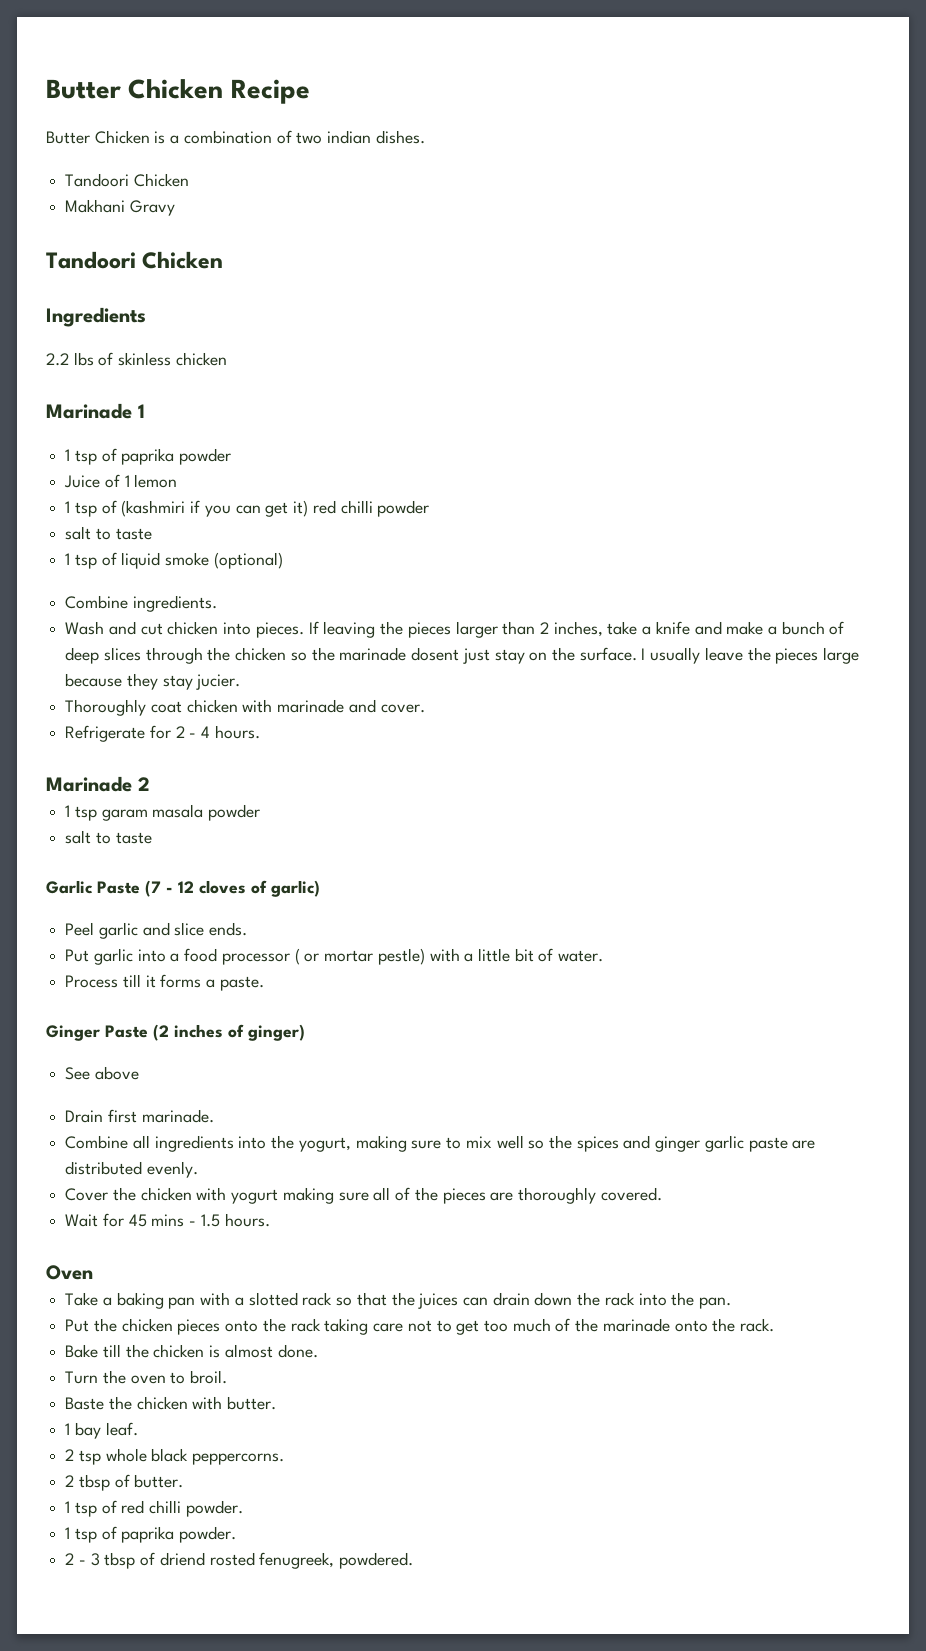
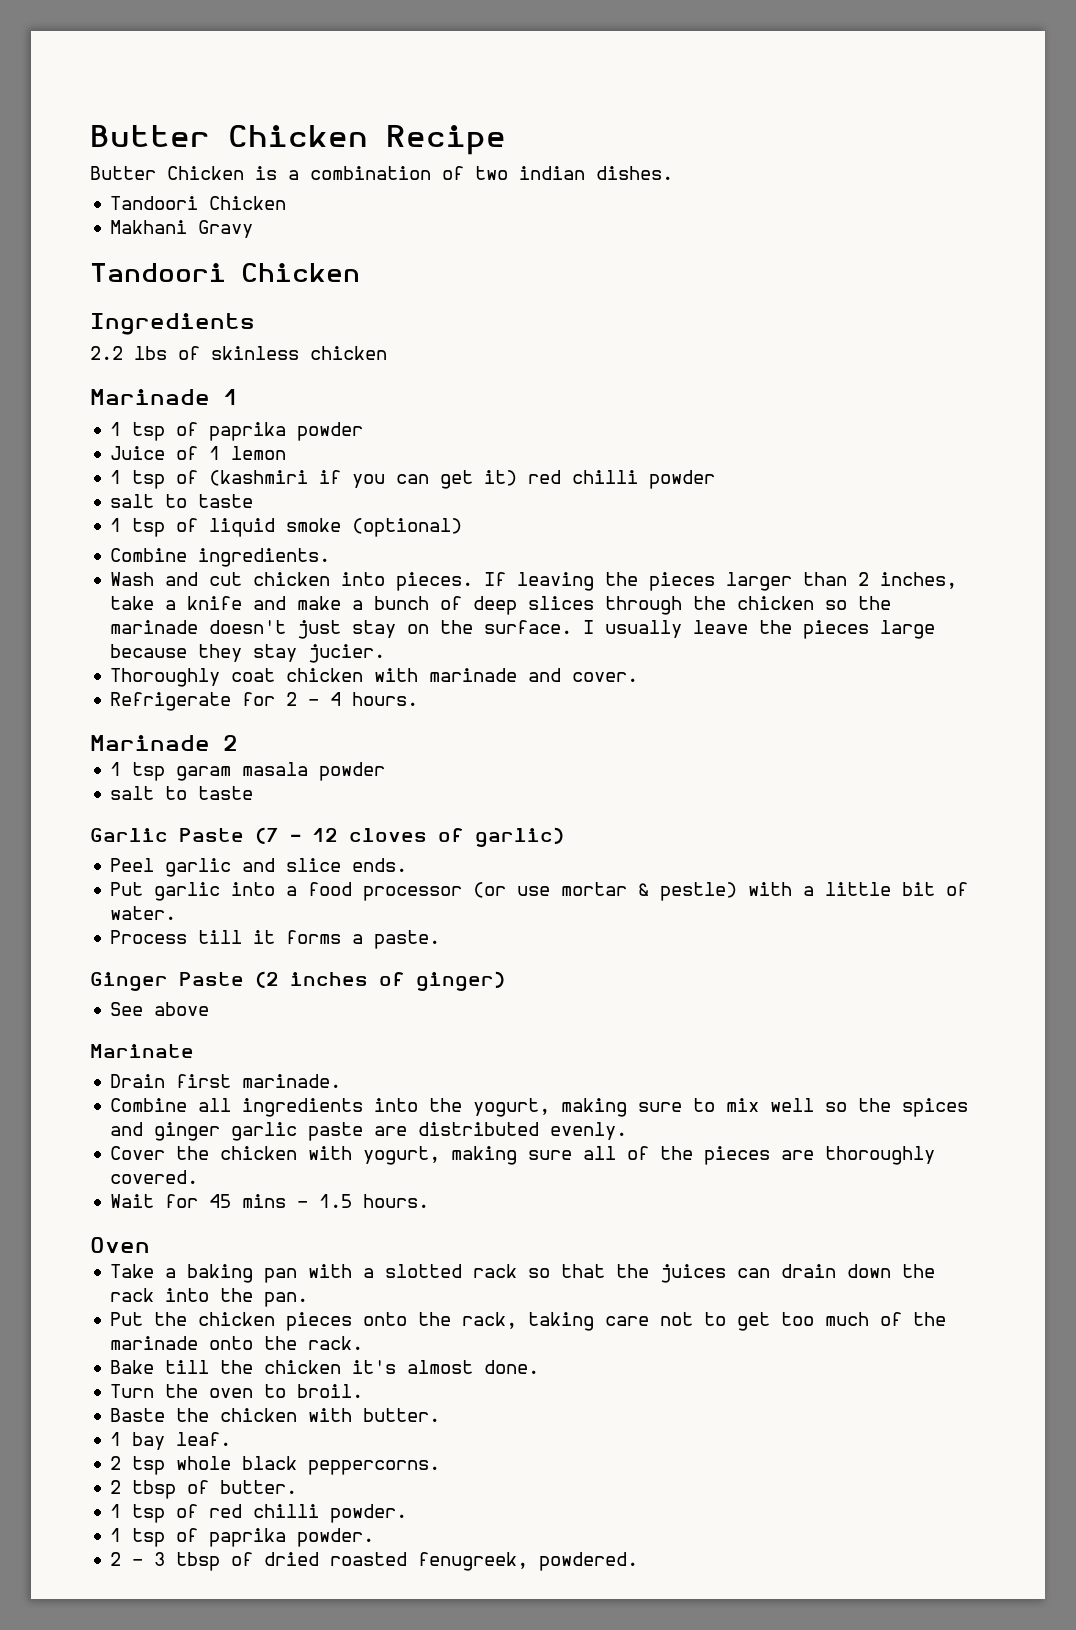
- If leaving the pieces larger than 2 inches, take a knife and make a bunch of deep slices through the chicken so the marinade dosent just stay on the surface.
+ If leaving the pieces larger than 2 inches, take a knife and make a bunch of deep slices through the chicken so the marinade doesn't just stay on the surface.
- Put garlic into a food processor ( or mortar pestle) with a little bit of water.
+ Put garlic into a food processor (or use mortar & pestle) with a little bit of water.
+ Marinate
- Cover the chicken with yogurt making sure all of the pieces are thoroughly covered.
+ Cover the chicken with yogurt, making sure all of the pieces are thoroughly covered.
- Put the chicken pieces onto the rack taking care not to get too much of the marinade onto the rack.
+ Put the chicken pieces onto the rack, taking care not to get too much of the marinade onto the rack.
- Bake till the chicken is almost done.
+ Bake till the chicken it's almost done.
- 2 - 3 tbsp of driend rosted fenugreek, powdered.
+ 2 - 3 tbsp of dried roasted fenugreek, powdered.

